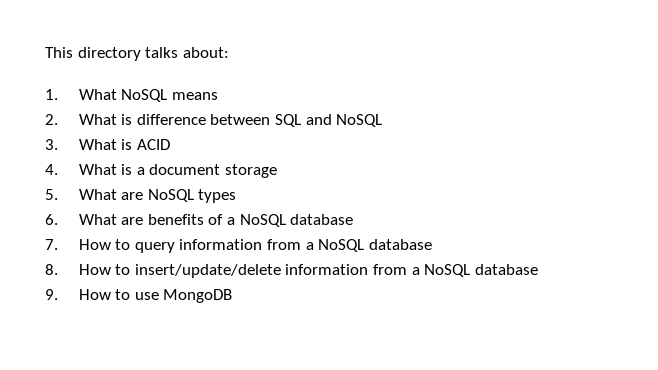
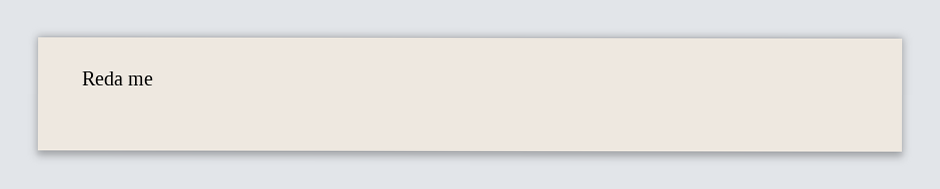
- This directory talks about:
- 1. What NoSQL means
- 2. What is difference between SQL and NoSQL
- 3. What is ACID
- 4. What is a document storage
- 5. What are NoSQL types
- 6. What are benefits of a NoSQL database
- 7. How to query information from a NoSQL database
- 8. How to insert/update/delete information from a NoSQL database
- 9. How to use MongoDB
+ Reda me

